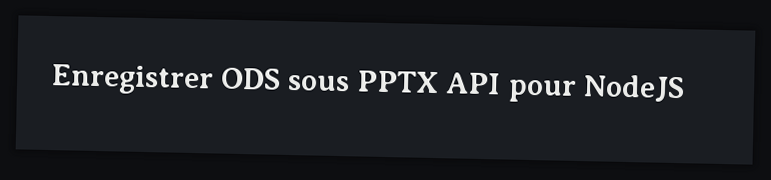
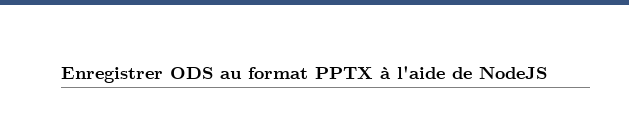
- Enregistrer ODS sous PPTX API pour NodeJS
+ Enregistrer ODS au format PPTX à l'aide de NodeJS

